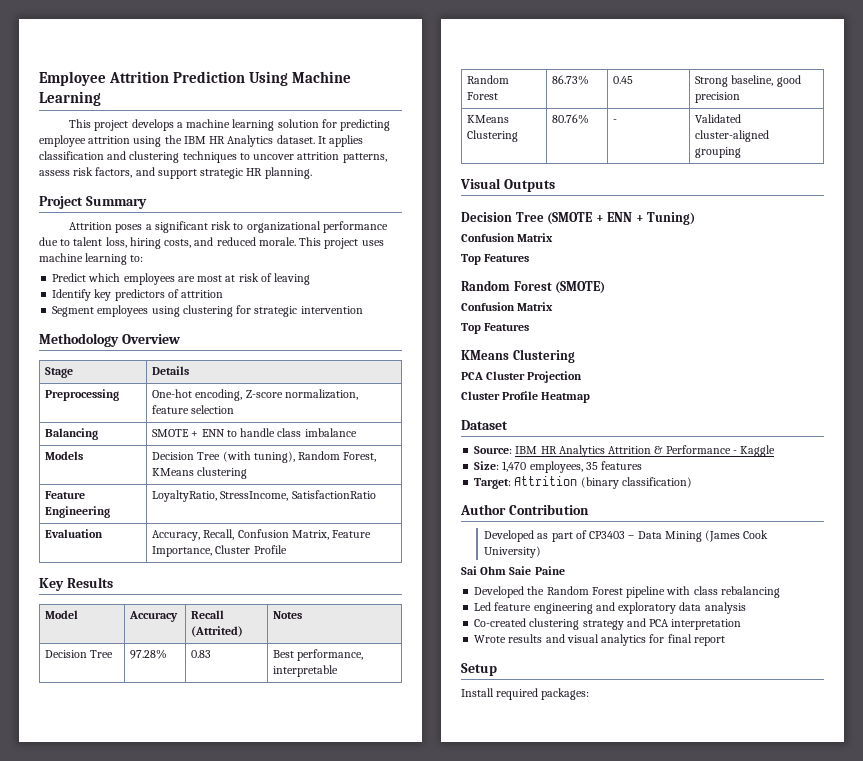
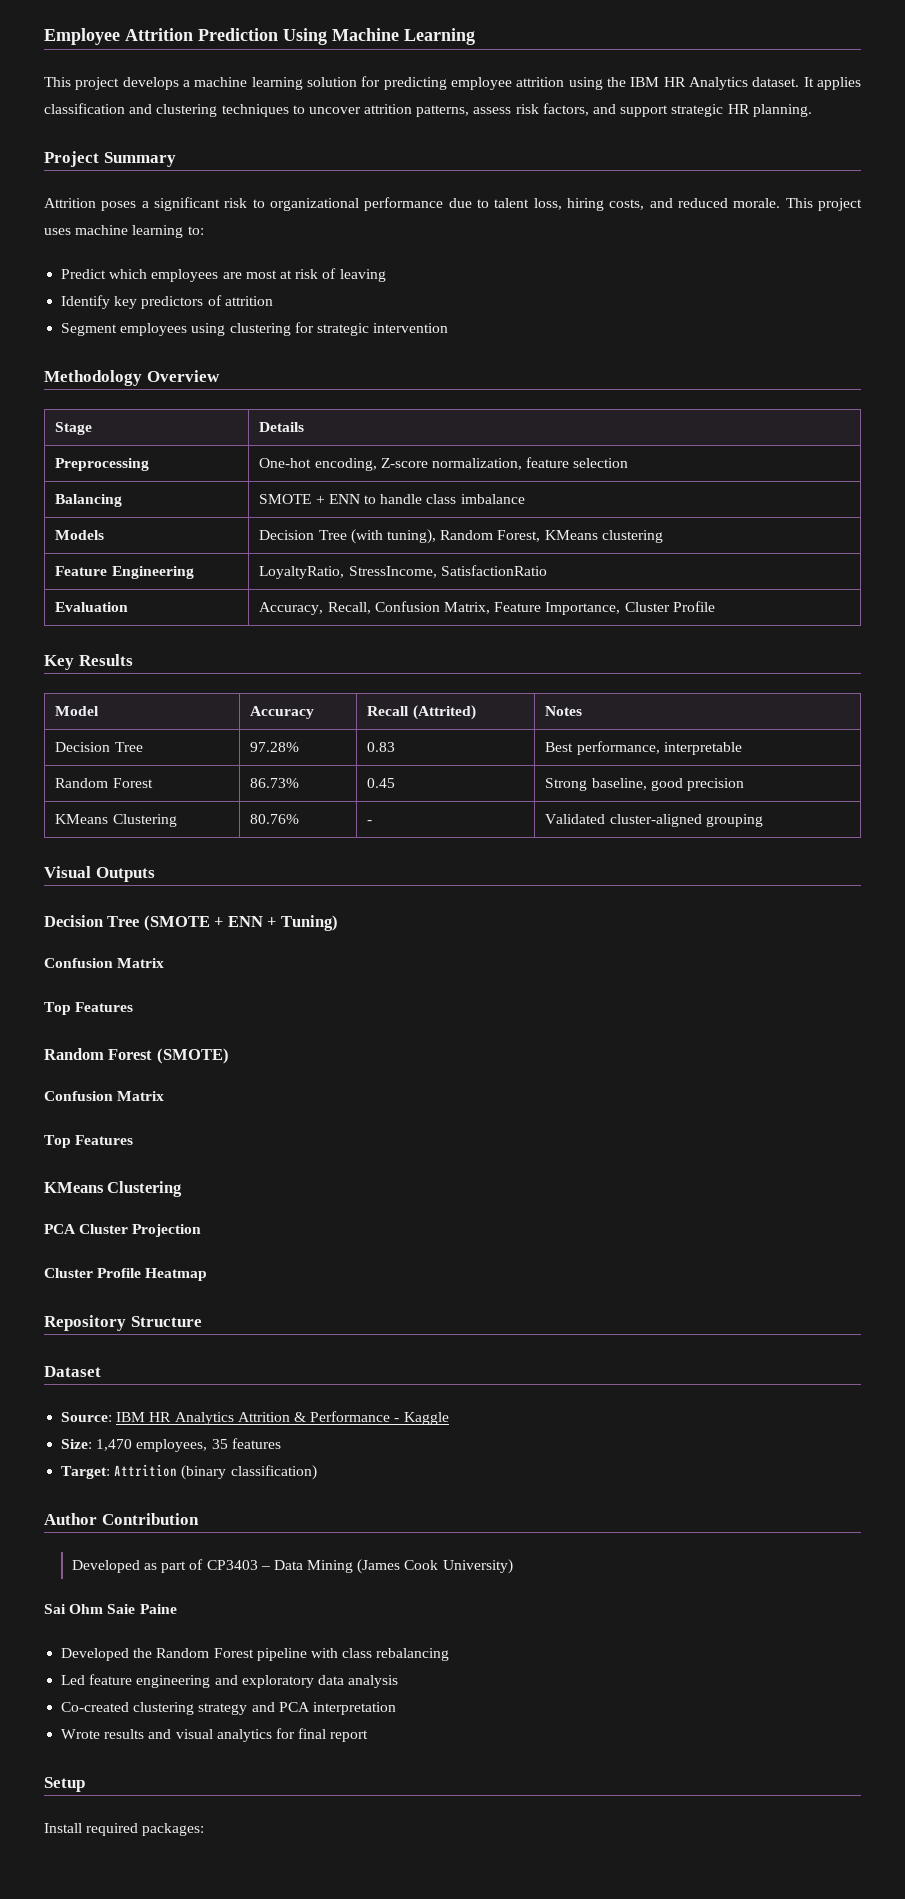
+ Repository Structure

